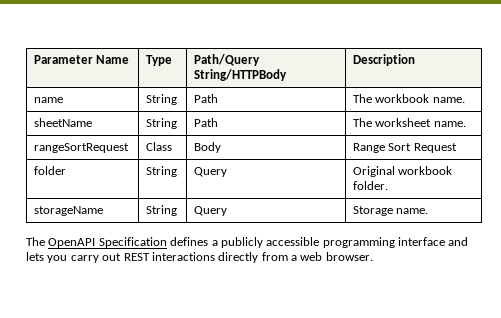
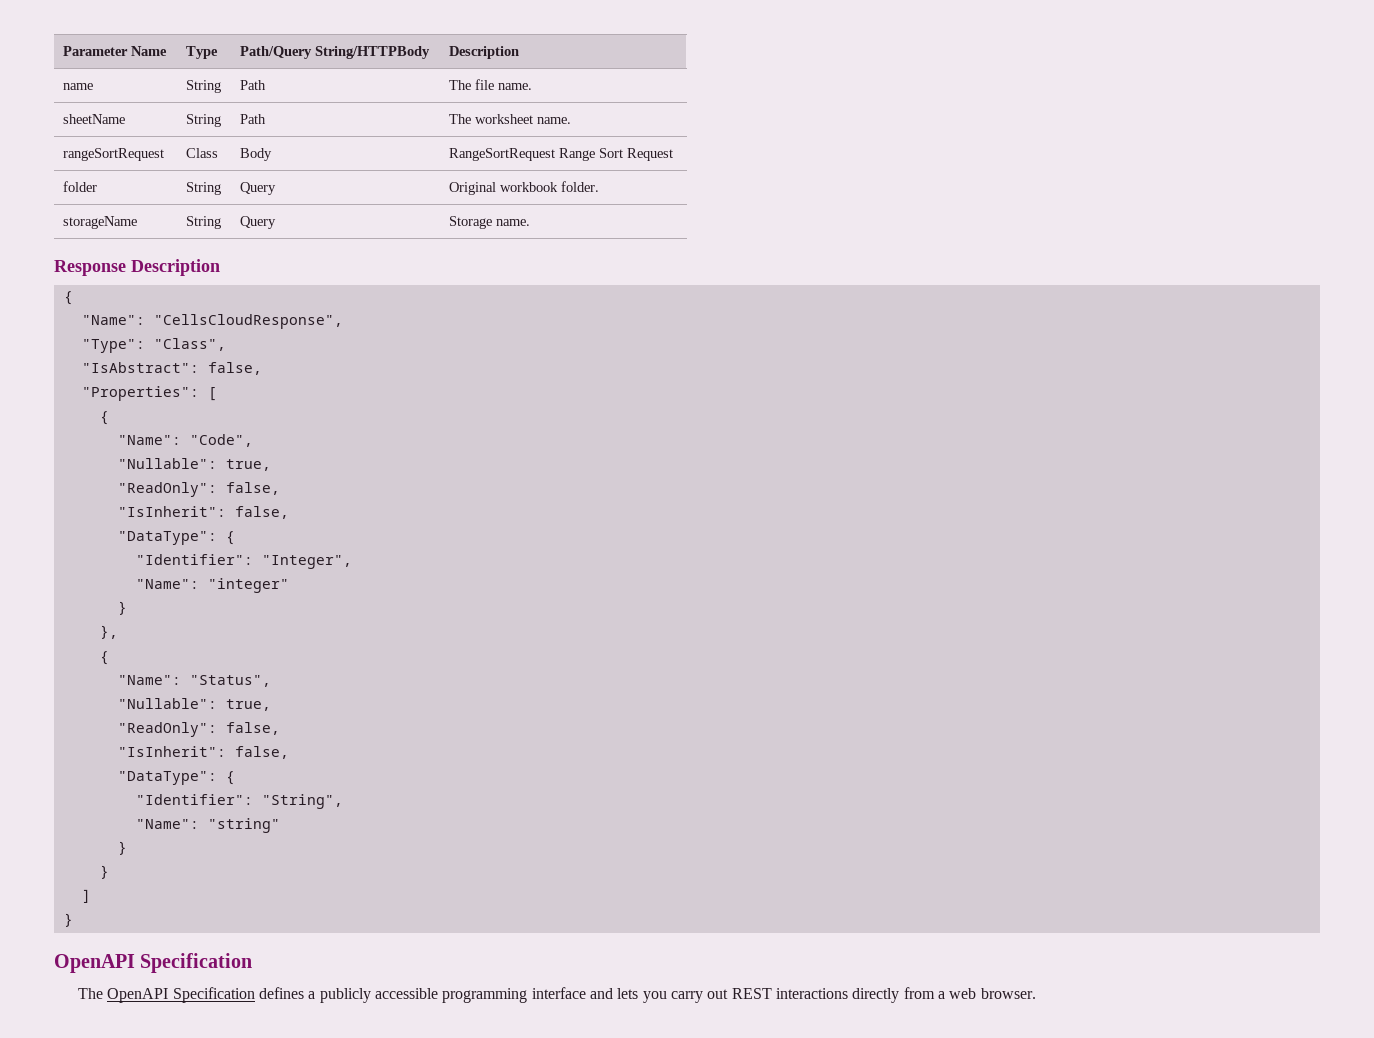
- name | String | Path | The workbook name.
+ name | String | Path | The file name.
- rangeSortRequest | Class | Body | Range Sort Request
+ rangeSortRequest | Class | Body | RangeSortRequest Range Sort Request
+ Response Description
+ {
+ "Name": "CellsCloudResponse",
+ "Type": "Class",
+ "IsAbstract": false,
+ "Properties": [
+ {
+ "Name": "Code",
+ "Nullable": true,
+ "ReadOnly": false,
+ "IsInherit": false,
+ "DataType": {
+ "Identifier": "Integer",
+ "Name": "integer"
+ }
+ },
+ {
+ "Name": "Status",
+ "Nullable": true,
+ "ReadOnly": false,
+ "IsInherit": false,
+ "DataType": {
+ "Identifier": "String",
+ "Name": "string"
+ }
+ }
+ ]
+ }
+ OpenAPI Specification

